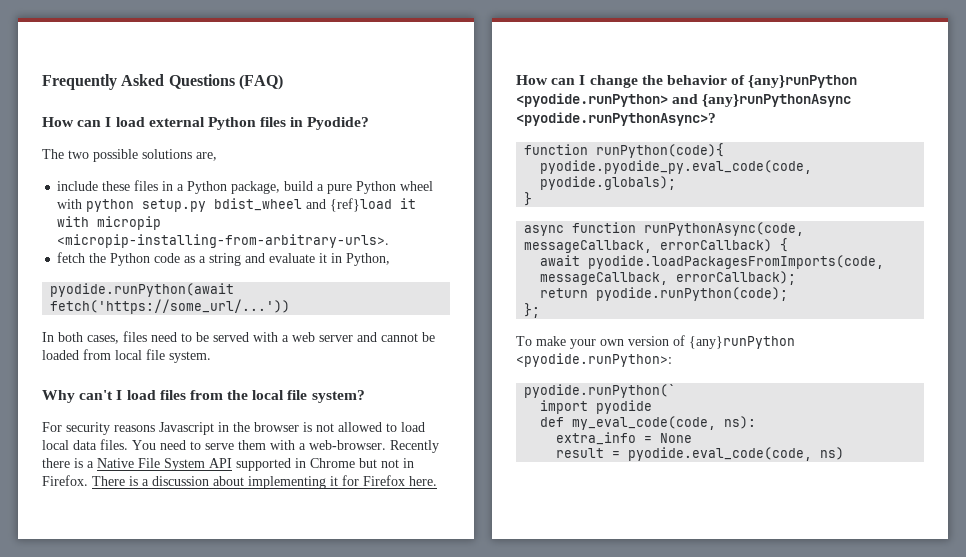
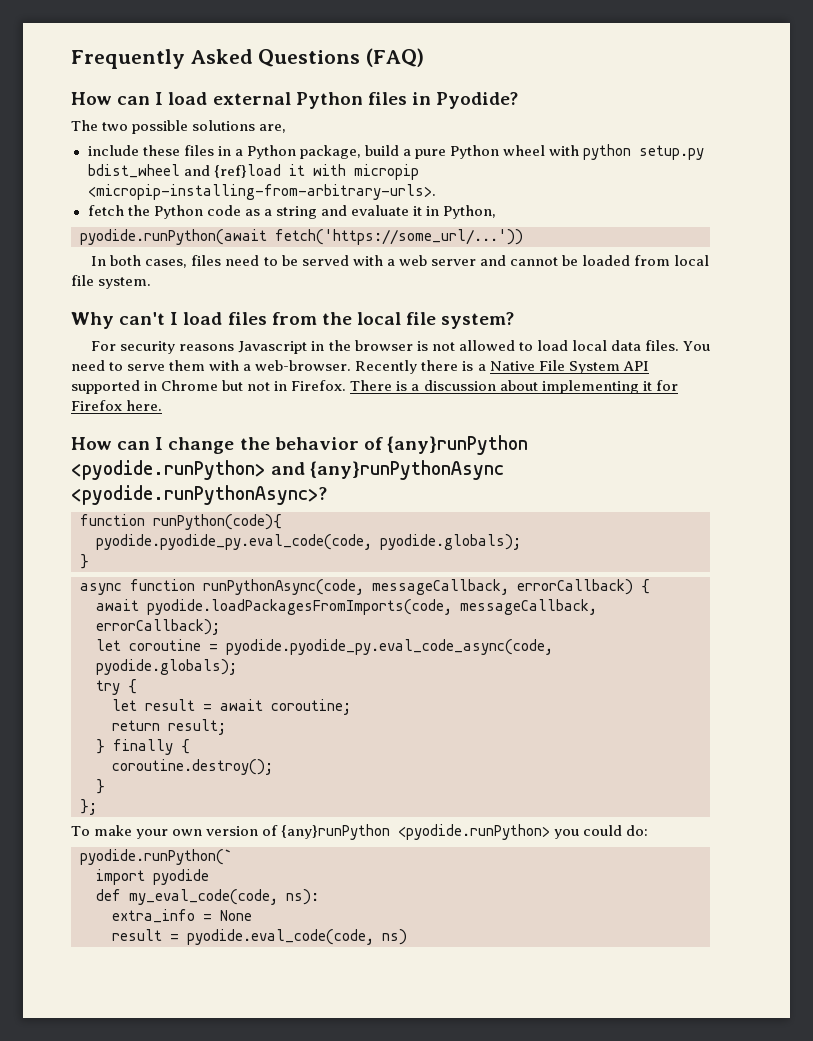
- return pyodide.runPython(code);
+ let coroutine = pyodide.pyodide_py.eval_code_async(code, pyodide.globals);
+ try {
+ let result = await coroutine;
+ return result;
+ } finally {
+ coroutine.destroy();
+ }
- To make your own version of {any}runPython <pyodide.runPython>:
+ To make your own version of {any}runPython <pyodide.runPython> you could do:

